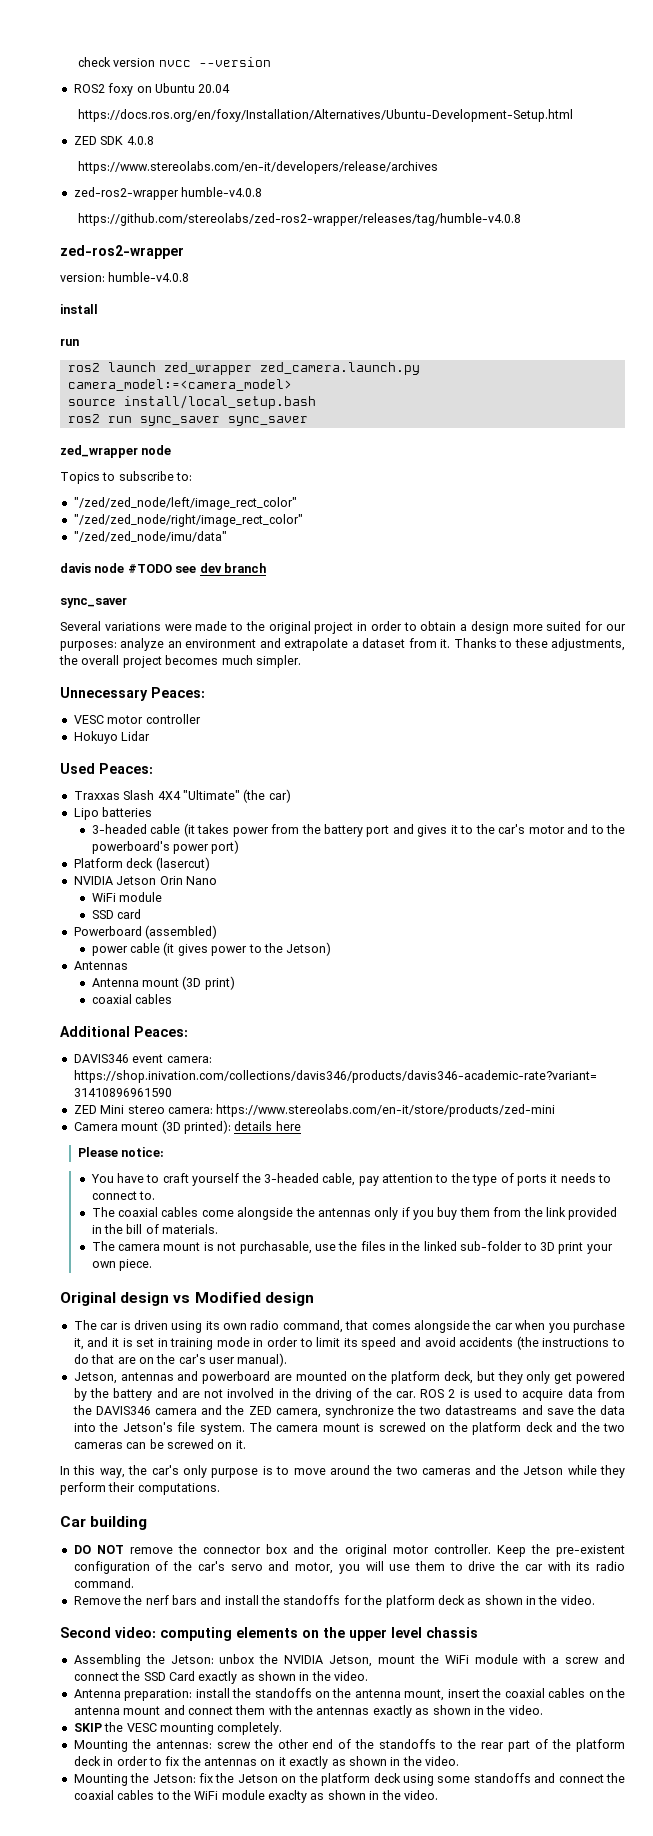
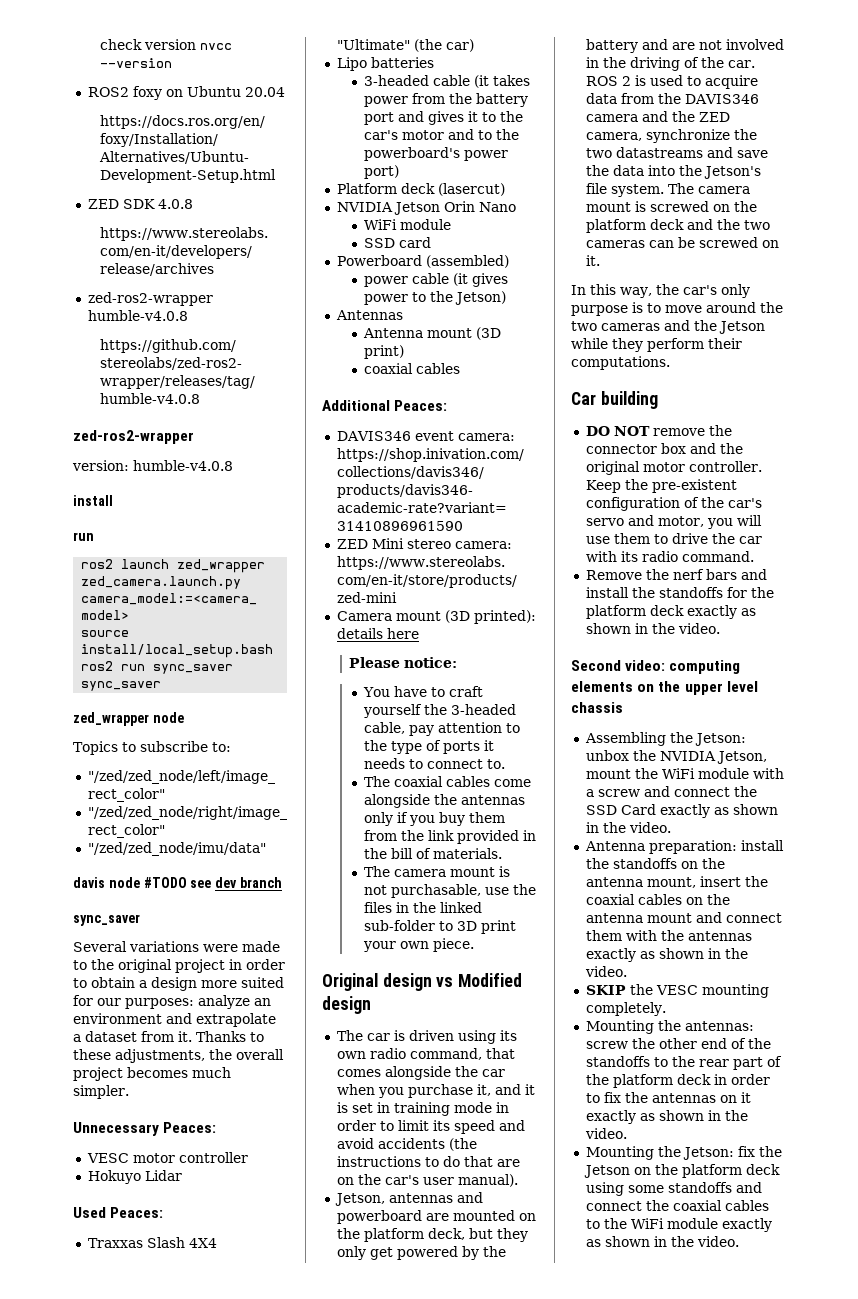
- Remove the nerf bars and install the standoffs for the platform deck as shown in the video.
+ Remove the nerf bars and install the standoffs for the platform deck exactly as shown in the video.
- Mounting the Jetson: fix the Jetson on the platform deck using some standoffs and connect the coaxial cables to the WiFi module exaclty as shown in the video.
+ Mounting the Jetson: fix the Jetson on the platform deck using some standoffs and connect the coaxial cables to the WiFi module exactly as shown in the video.

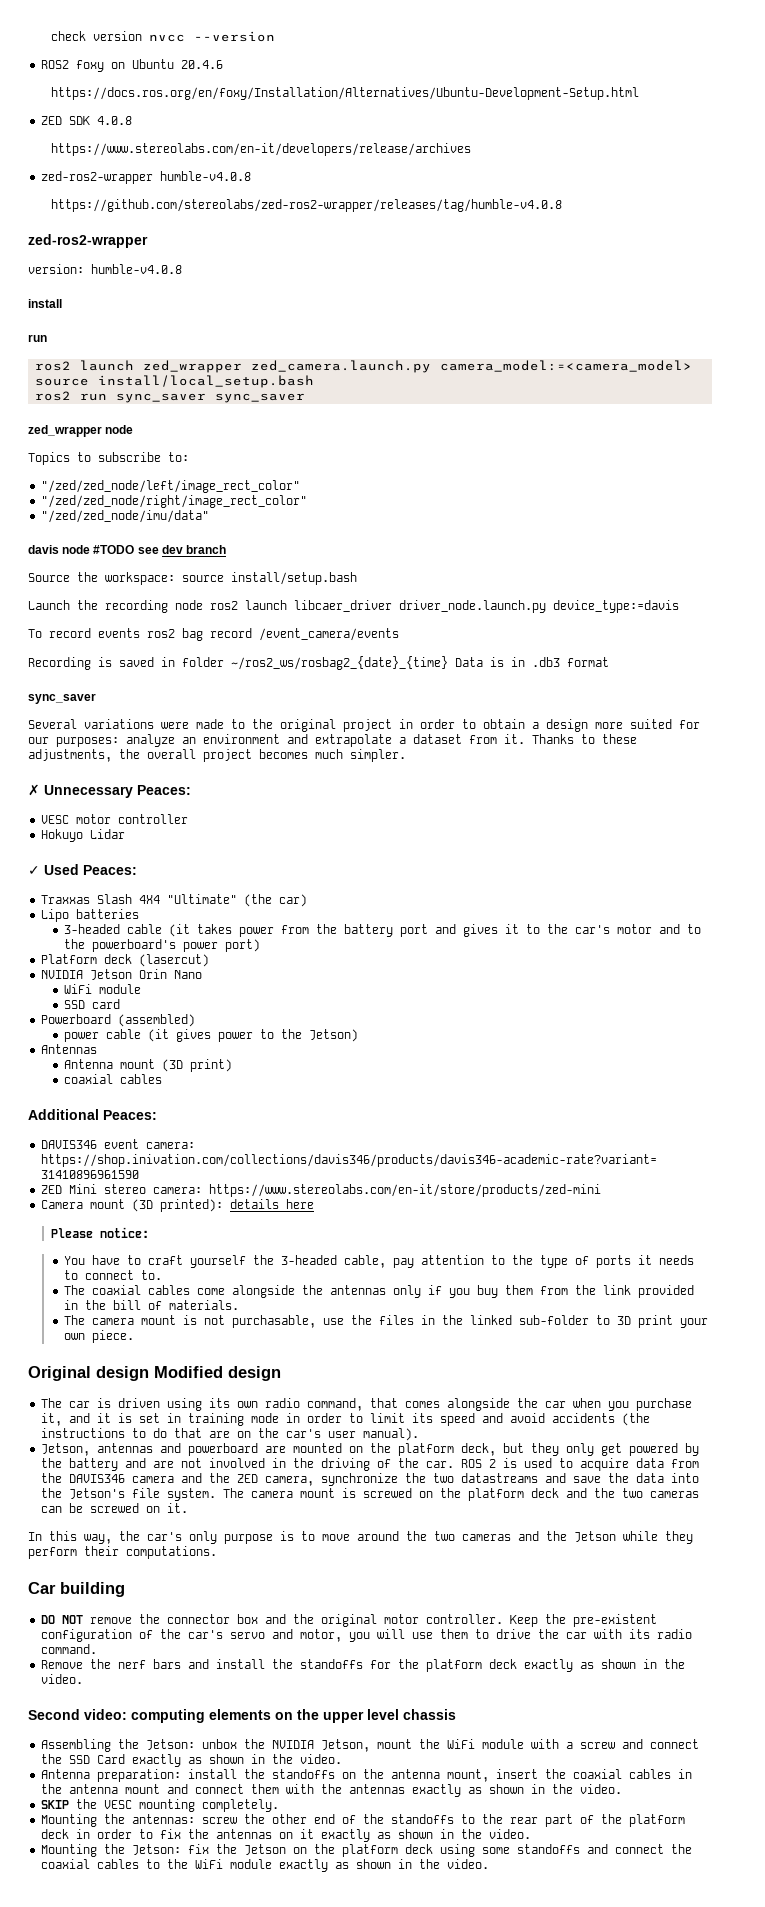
- ROS2 foxy on Ubuntu 20.04
+ ROS2 foxy on Ubuntu 20.4.6
+ Source the workspace: source install/setup.bash
+ Launch the recording node ros2 launch libcaer_driver driver_node.launch.py device_type:=davis
+ To record events ros2 bag record /event_camera/events
+ Recording is saved in folder ~/ros2_ws/rosbag2_{date}_{time} Data is in .db3 format
- Unnecessary Peaces:
+ ✗ Unnecessary Peaces:
- Used Peaces:
+ ✓ Used Peaces:
- Original design vs Modified design
+ Original design Modified design
- Antenna preparation: install the standoffs on the antenna mount, insert the coaxial cables on the antenna mount and connect them with the antennas exactly as shown in the video.
+ Antenna preparation: install the standoffs on the antenna mount, insert the coaxial cables in the antenna mount and connect them with the antennas exactly as shown in the video.

